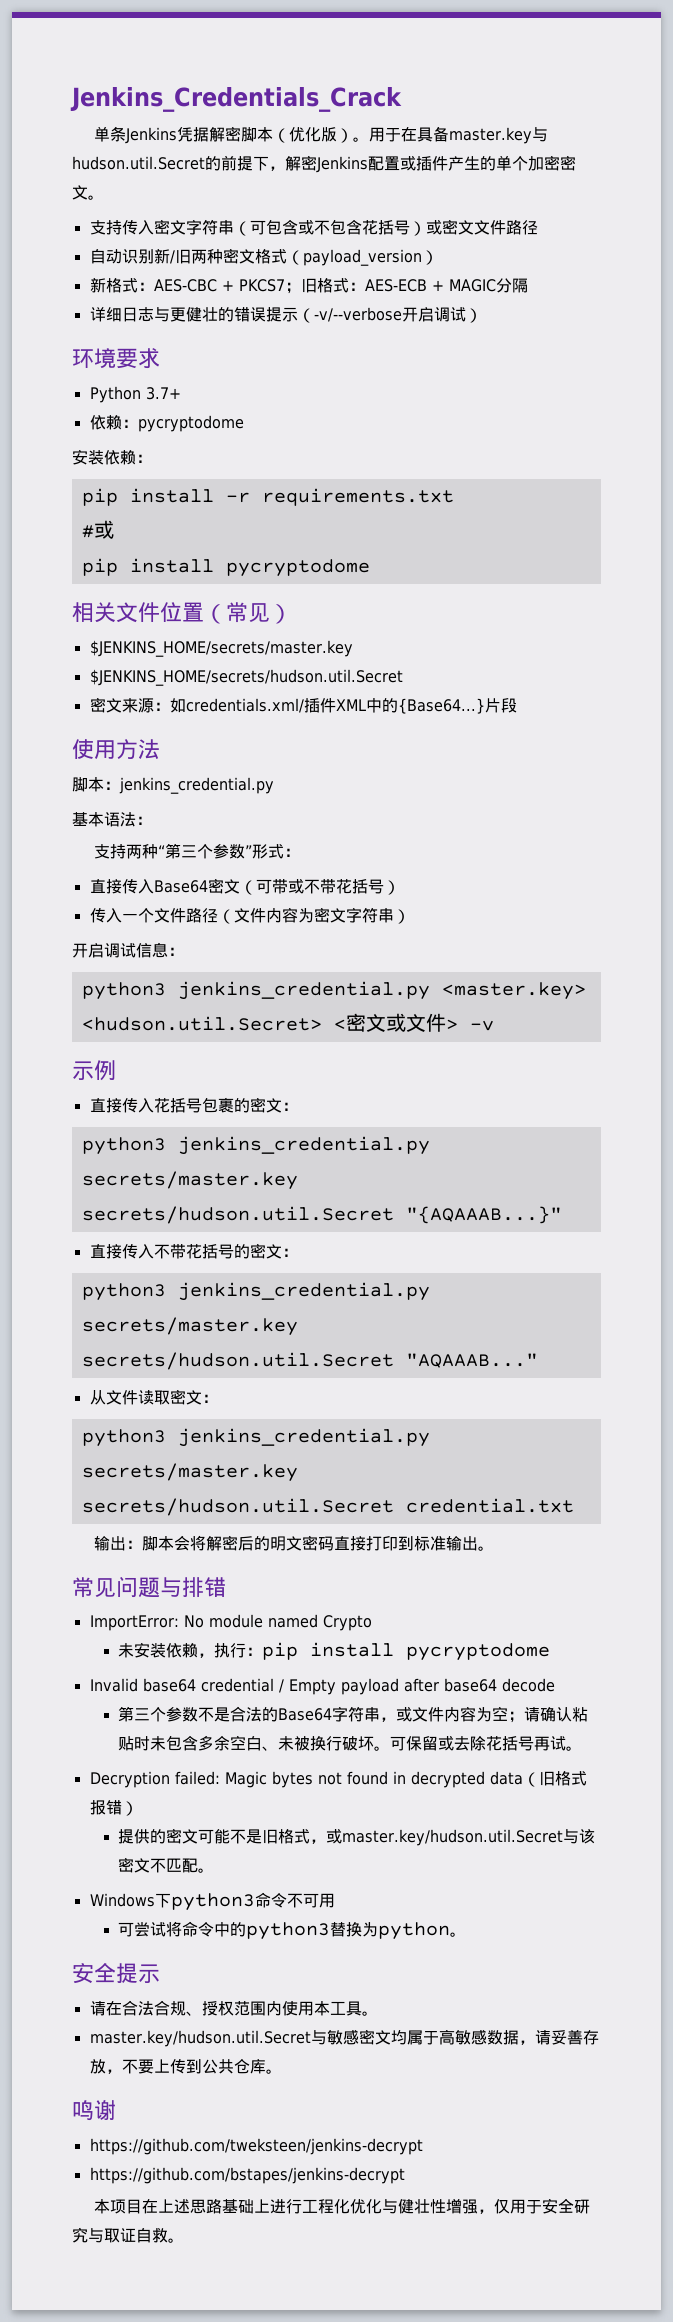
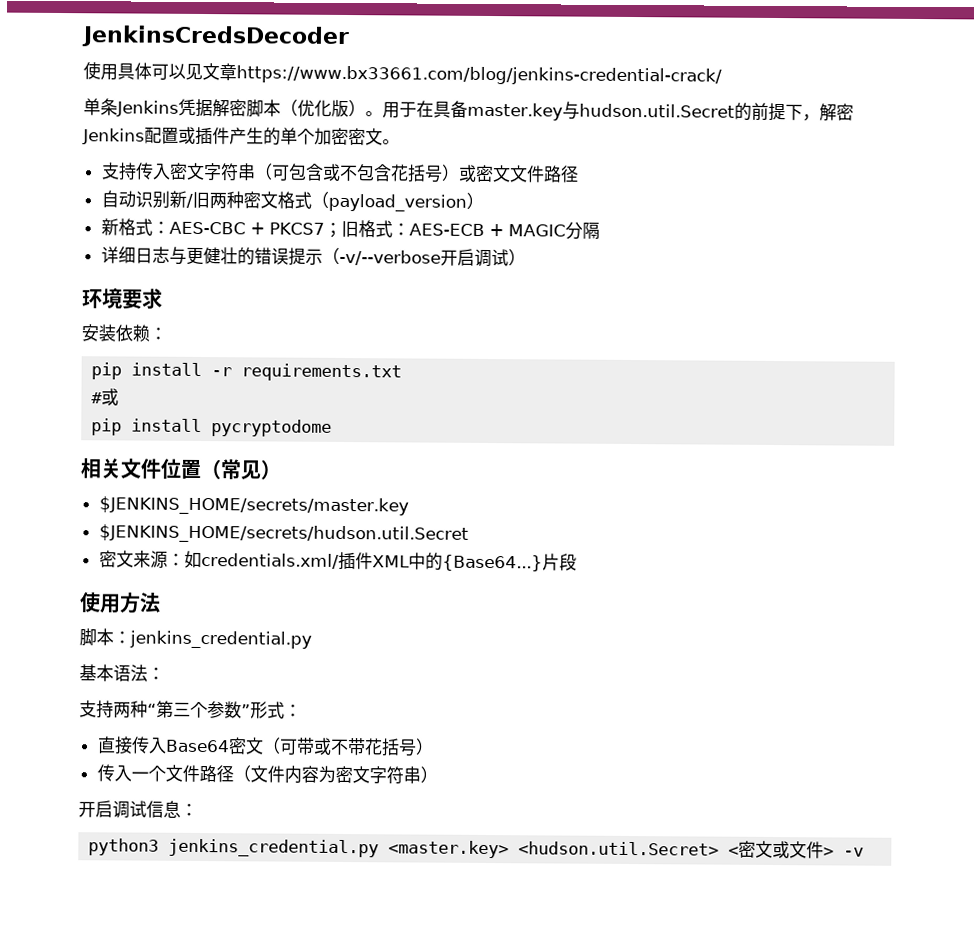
- Jenkins_Credentials_Crack
+ JenkinsCredsDecoder
+ 使用具体可以见文章https://www.bx33661.com/blog/jenkins-credential-crack/
- Python 3.7+
- 依赖：pycryptodome
- 示例
- 直接传入花括号包裹的密文：
- python3 jenkins_credential.py secrets/master.key secrets/hudson.util.Secret "{AQAAAB...}"
- 直接传入不带花括号的密文：
- python3 jenkins_credential.py secrets/master.key secrets/hudson.util.Secret "AQAAAB..."
- 从文件读取密文：
- python3 jenkins_credential.py secrets/master.key secrets/hudson.util.Secret credential.txt
- 输出：脚本会将解密后的明文密码直接打印到标准输出。
- 常见问题与排错
- ImportError: No module named Crypto
- 未安装依赖，执行：pip install pycryptodome
- Invalid base64 credential / Empty payload after base64 decode
- 第三个参数不是合法的Base64字符串，或文件内容为空；请确认粘贴时未包含多余空白、未被换行破坏。可保留或去除花括号再试。
- Decryption failed: Magic bytes not found in decrypted data（旧格式报错）
- 提供的密文可能不是旧格式，或master.key/hudson.util.Secret与该密文不匹配。
- Windows下python3命令不可用
- 可尝试将命令中的python3替换为python。
- 安全提示
- 请在合法合规、授权范围内使用本工具。
- master.key/hudson.util.Secret与敏感密文均属于高敏感数据，请妥善存放，不要上传到公共仓库。
- 鸣谢
- https://github.com/tweksteen/jenkins-decrypt
- https://github.com/bstapes/jenkins-decrypt
- 本项目在上述思路基础上进行工程化优化与健壮性增强，仅用于安全研究与取证自救。

